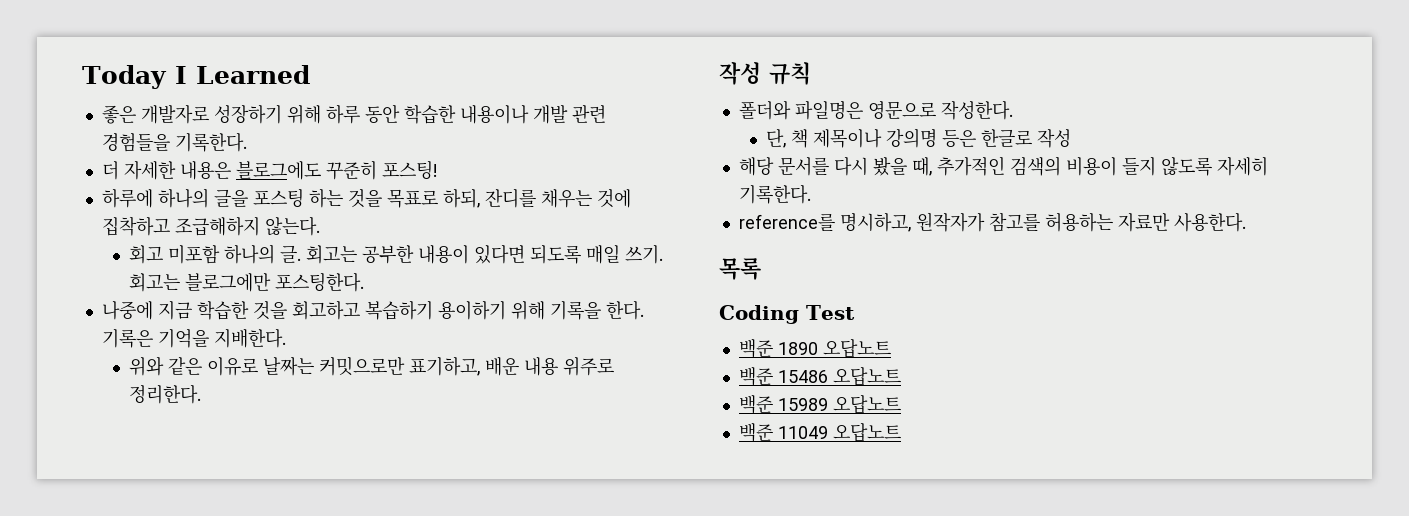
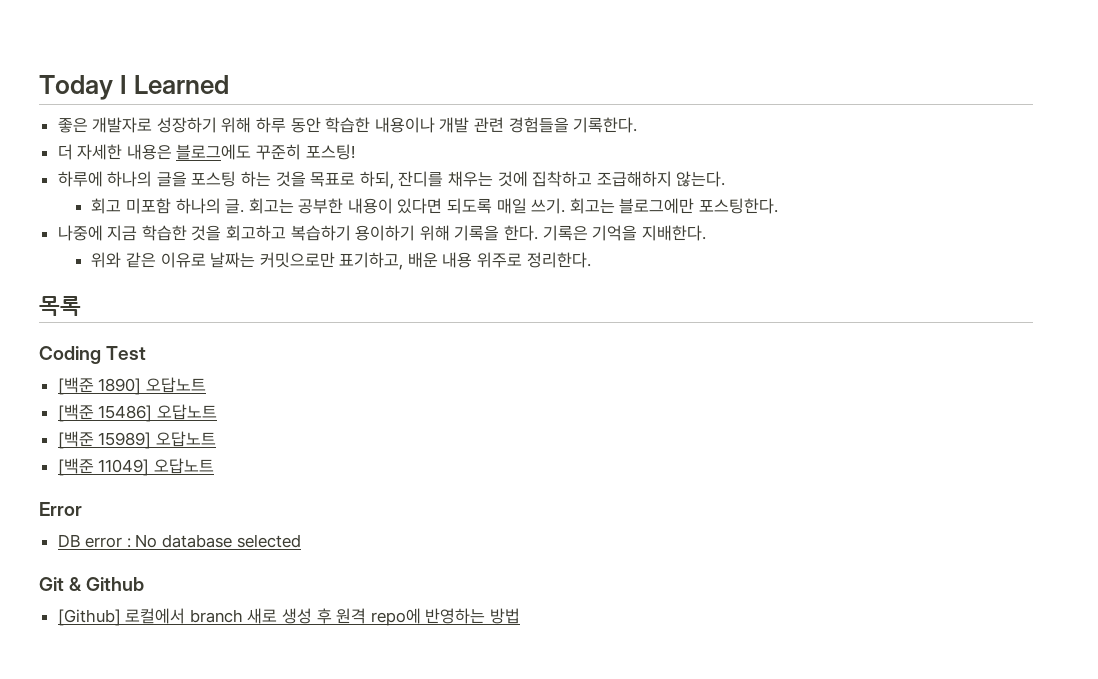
- 작성 규칙
- 폴더와 파일명은 영문으로 작성한다.
- 단, 책 제목이나 강의명 등은 한글로 작성
- 해당 문서를 다시 봤을 때, 추가적인 검색의 비용이 들지 않도록 자세히 기록한다.
- reference를 명시하고, 원작자가 참고를 허용하는 자료만 사용한다.
- 백준 1890 오답노트
- 백준 15486 오답노트
- 백준 15989 오답노트
- 백준 11049 오답노트
+ [백준 1890] 오답노트
+ [백준 15486] 오답노트
+ [백준 15989] 오답노트
+ [백준 11049] 오답노트
+ Error
+ DB error : No database selected
+ Git & Github
+ [Github] 로컬에서 branch 새로 생성 후 원격 repo에 반영하는 방법

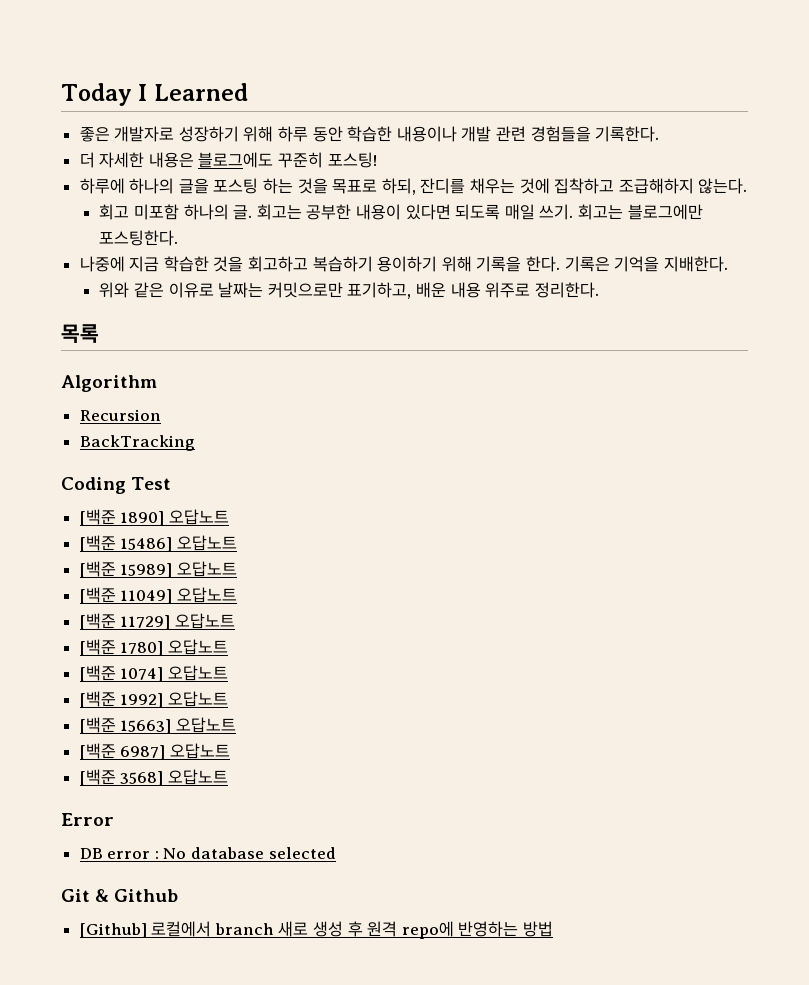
+ Algorithm
+ Recursion
+ BackTracking
+ [백준 11729] 오답노트
+ [백준 1780] 오답노트
+ [백준 1074] 오답노트
+ [백준 1992] 오답노트
+ [백준 15663] 오답노트
+ [백준 6987] 오답노트
+ [백준 3568] 오답노트

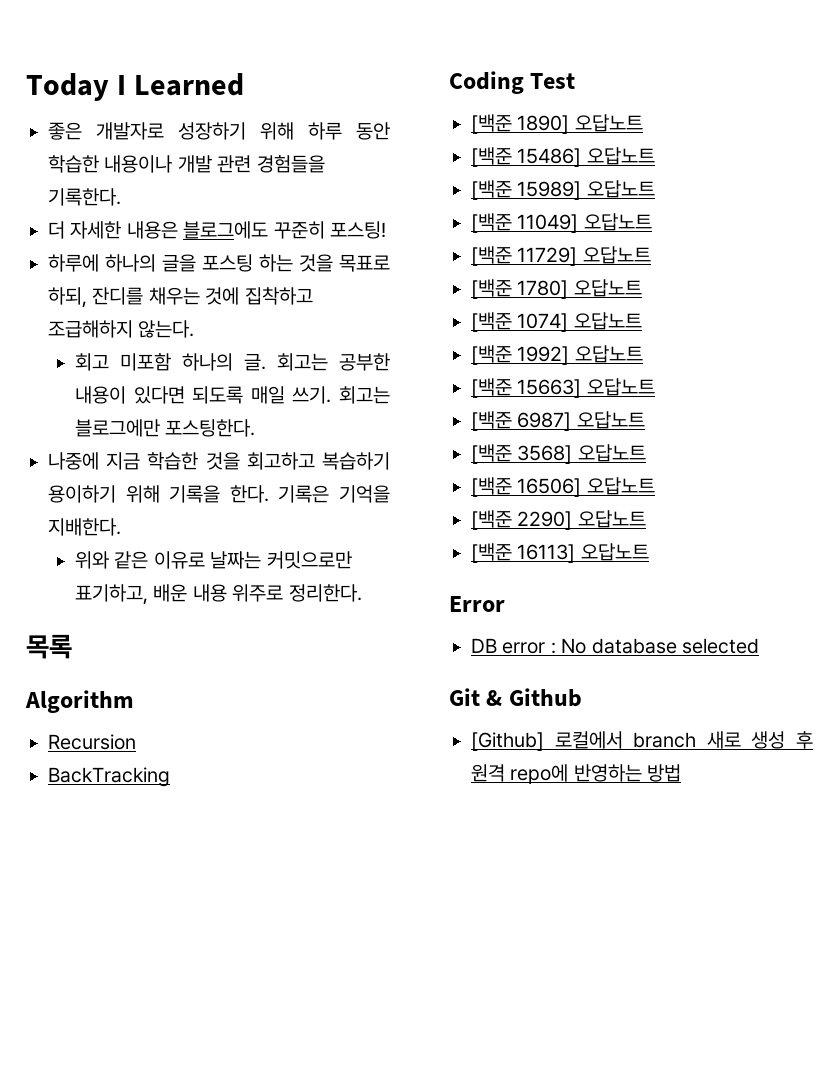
+ [백준 16506] 오답노트
+ [백준 2290] 오답노트
+ [백준 16113] 오답노트

